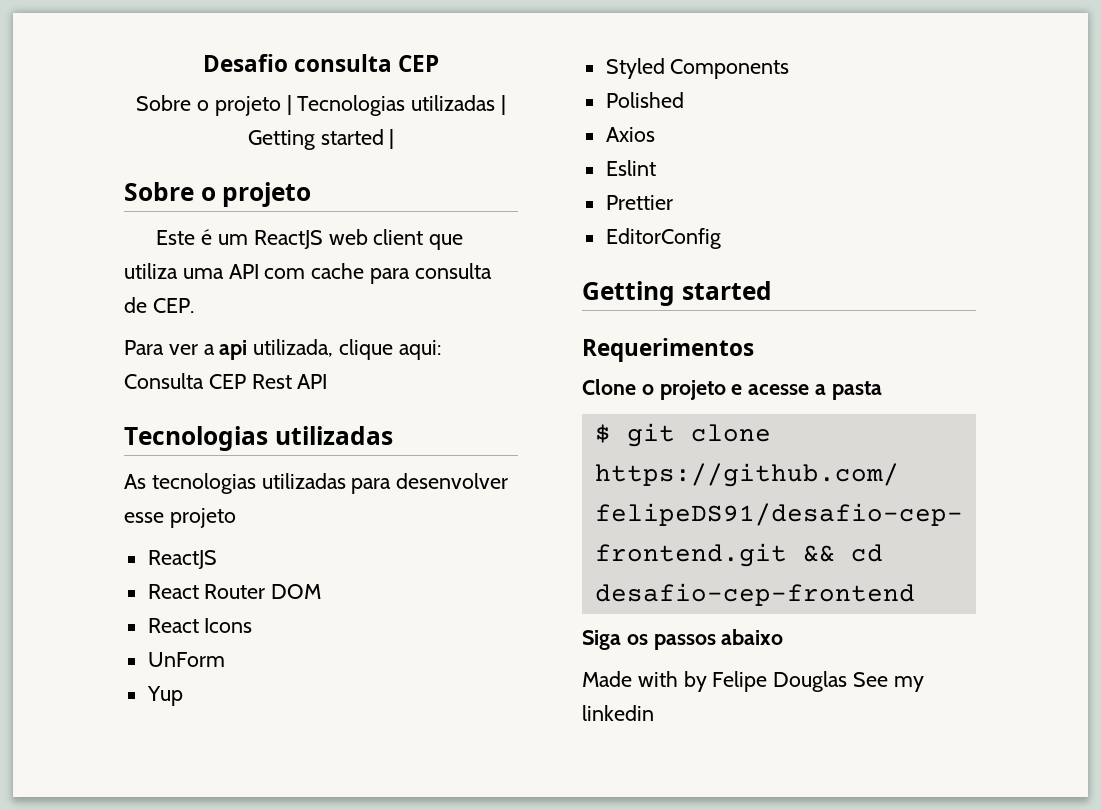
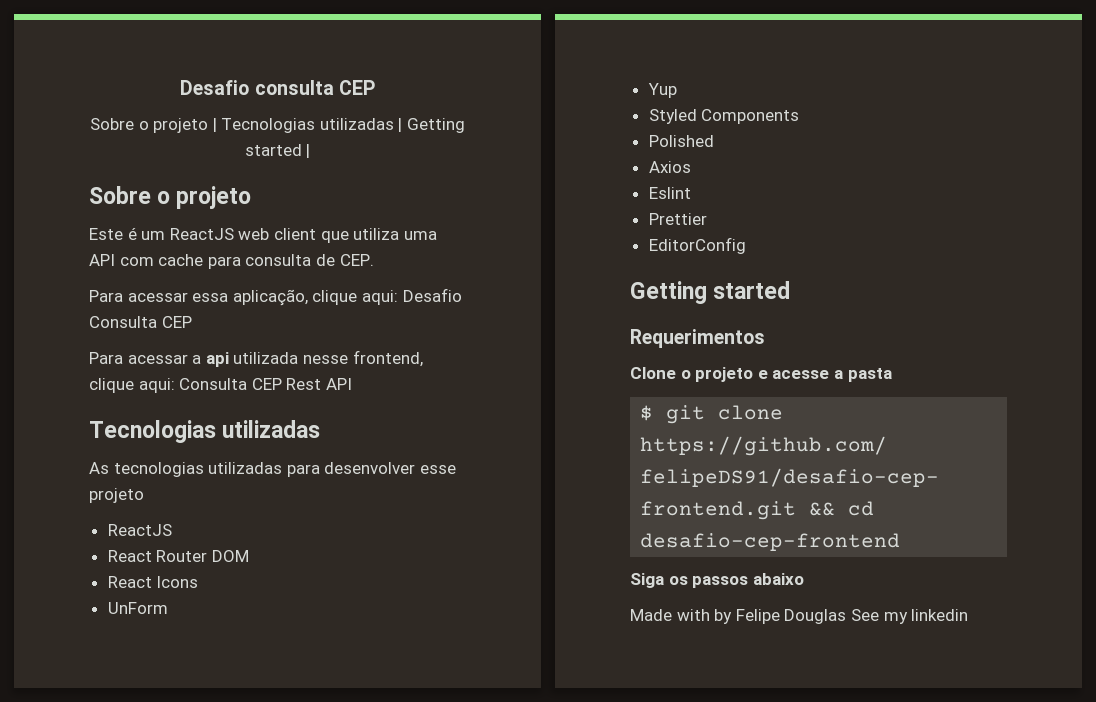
- Para ver a api utilizada, clique aqui: Consulta CEP Rest API
+ Para acessar essa aplicação, clique aqui: Desafio Consulta CEP
+ Para acessar a api utilizada nesse frontend, clique aqui: Consulta CEP Rest API

